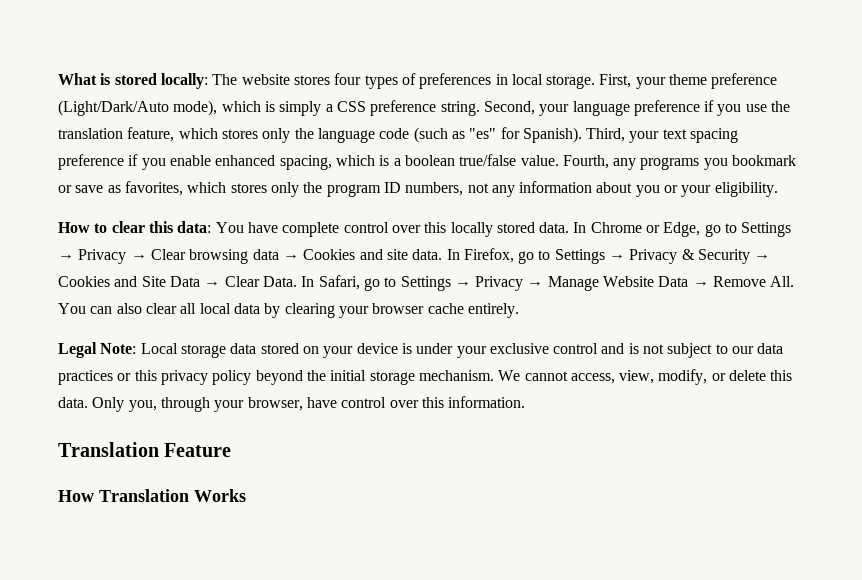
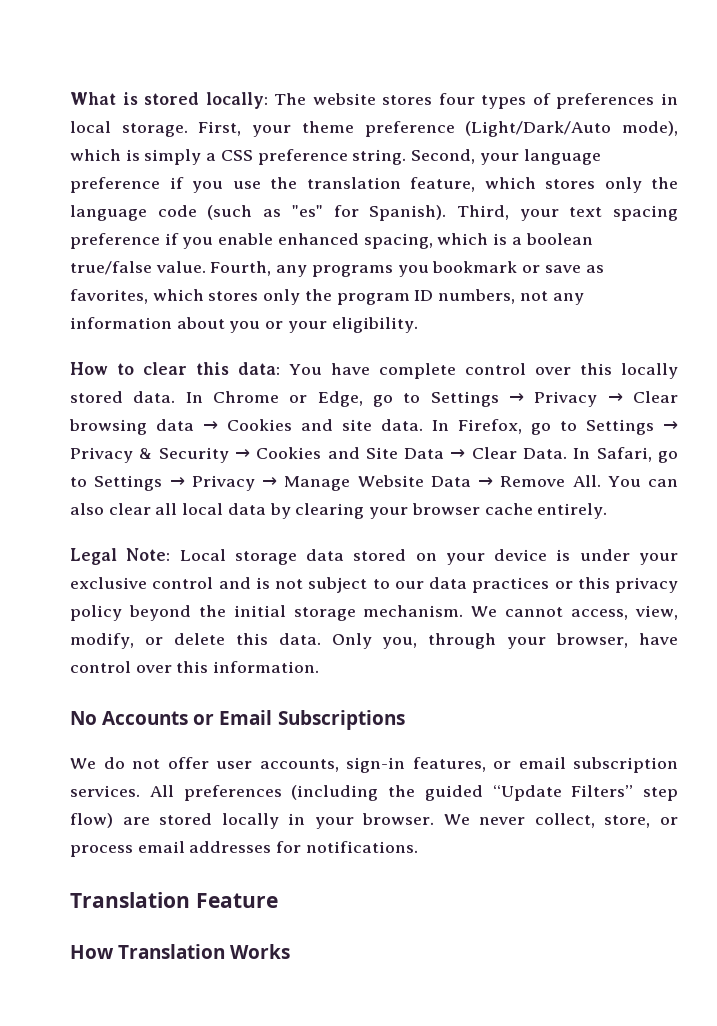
+ No Accounts or Email Subscriptions
+ We do not offer user accounts, sign-in features, or email subscription services. All preferences (including the guided “Update Filters” step flow) are stored locally in your browser. We never collect, store, or process email addresses for notifications.

